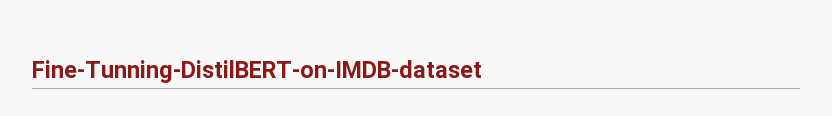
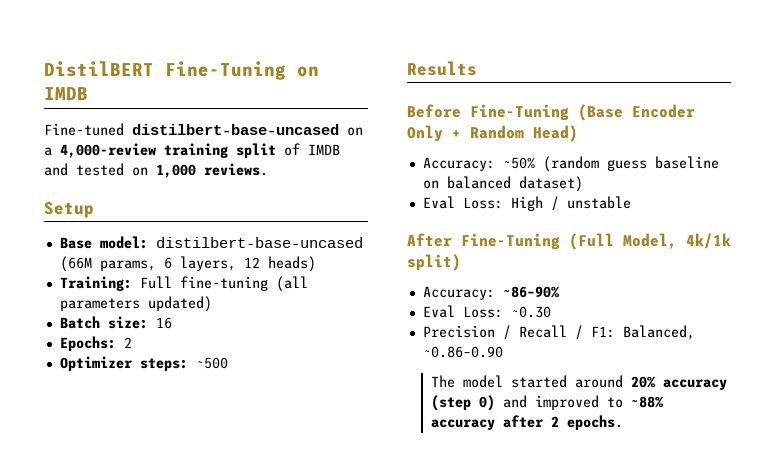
- Fine-Tunning-DistilBERT-on-IMDB-dataset
+ DistilBERT Fine-Tuning on IMDB
+ Fine-tuned distilbert-base-uncased on a 4,000-review training split of IMDB and tested on 1,000 reviews.
+ Setup
+ Base model: distilbert-base-uncased (66M params, 6 layers, 12 heads)
+ Training: Full fine-tuning (all parameters updated)
+ Batch size: 16
+ Epochs: 2
+ Optimizer steps: ~500
+ Results
+ Before Fine-Tuning (Base Encoder Only + Random Head)
+ Accuracy: ~50% (random guess baseline on balanced dataset)
+ Eval Loss: High / unstable
+ After Fine-Tuning (Full Model, 4k/1k split)
+ Accuracy: ~86–90%
+ Eval Loss: ~0.30
+ Precision / Recall / F1: Balanced, ~0.86–0.90
+ The model started around 20% accuracy (step 0) and improved to ~88% accuracy after 2 epochs.

